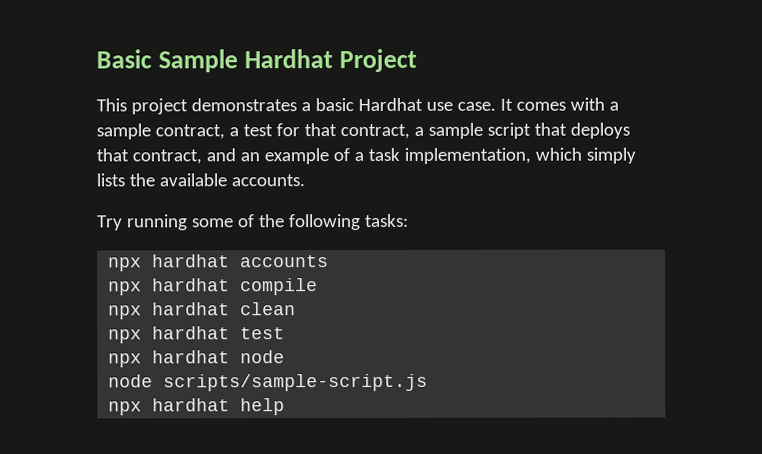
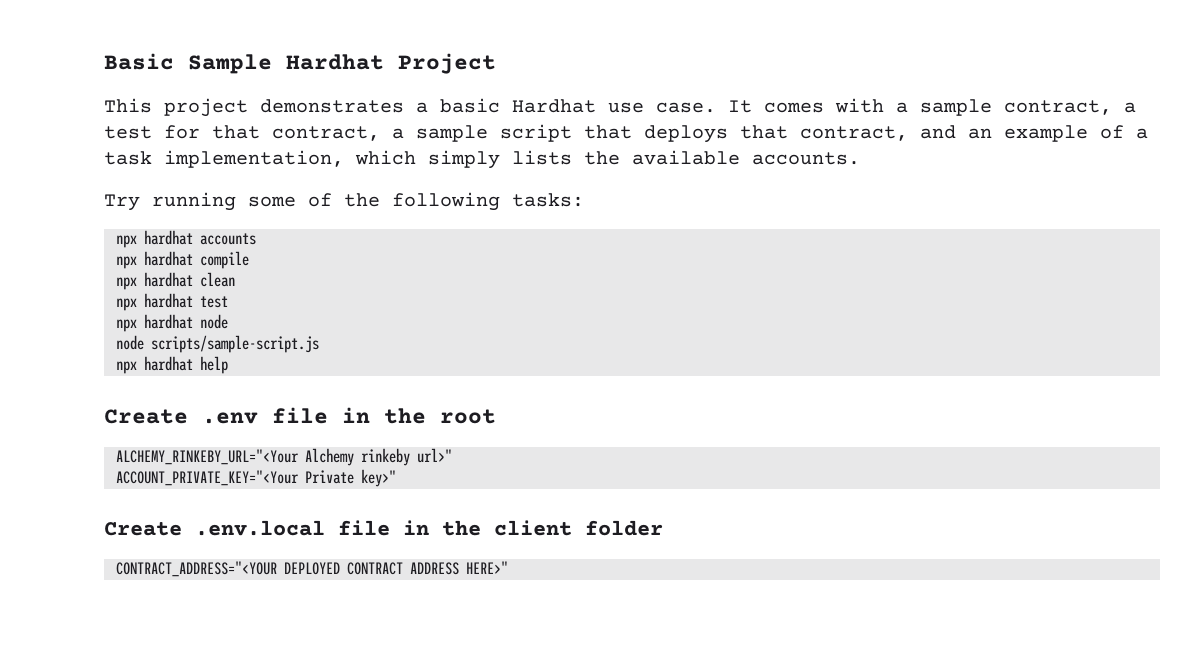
+ Create .env file in the root
+ ALCHEMY_RINKEBY_URL="<Your Alchemy rinkeby url>"
+ ACCOUNT_PRIVATE_KEY="<Your Private key>"
+ Create .env.local file in the client folder
+ CONTRACT_ADDRESS="<YOUR DEPLOYED CONTRACT ADDRESS HERE>"

